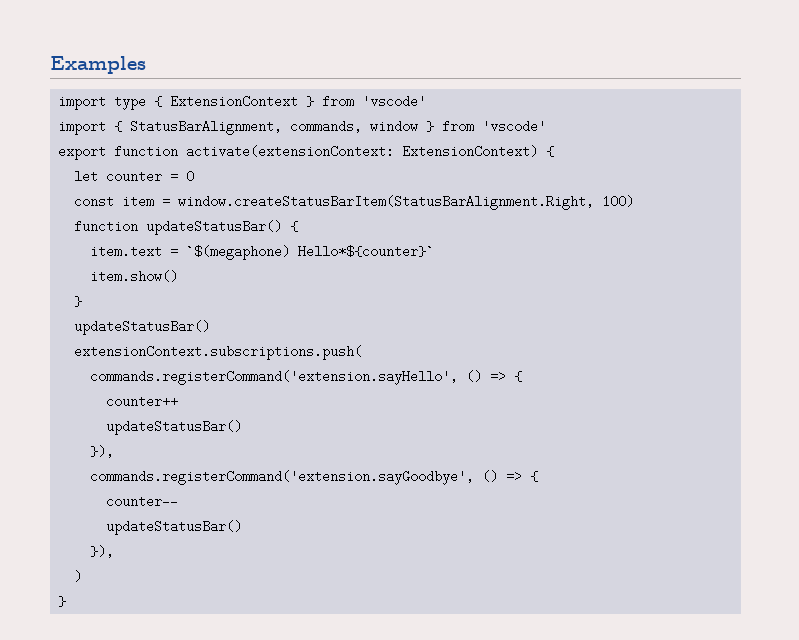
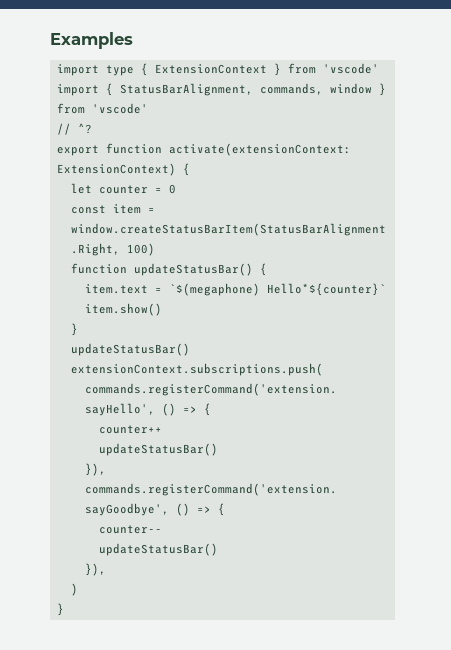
+ // ^?

